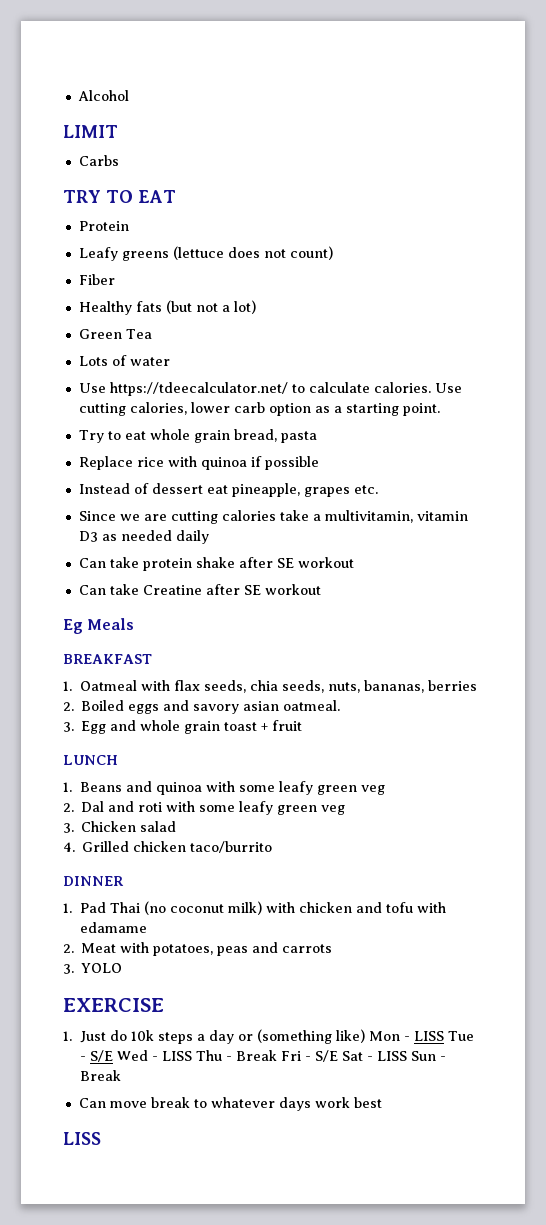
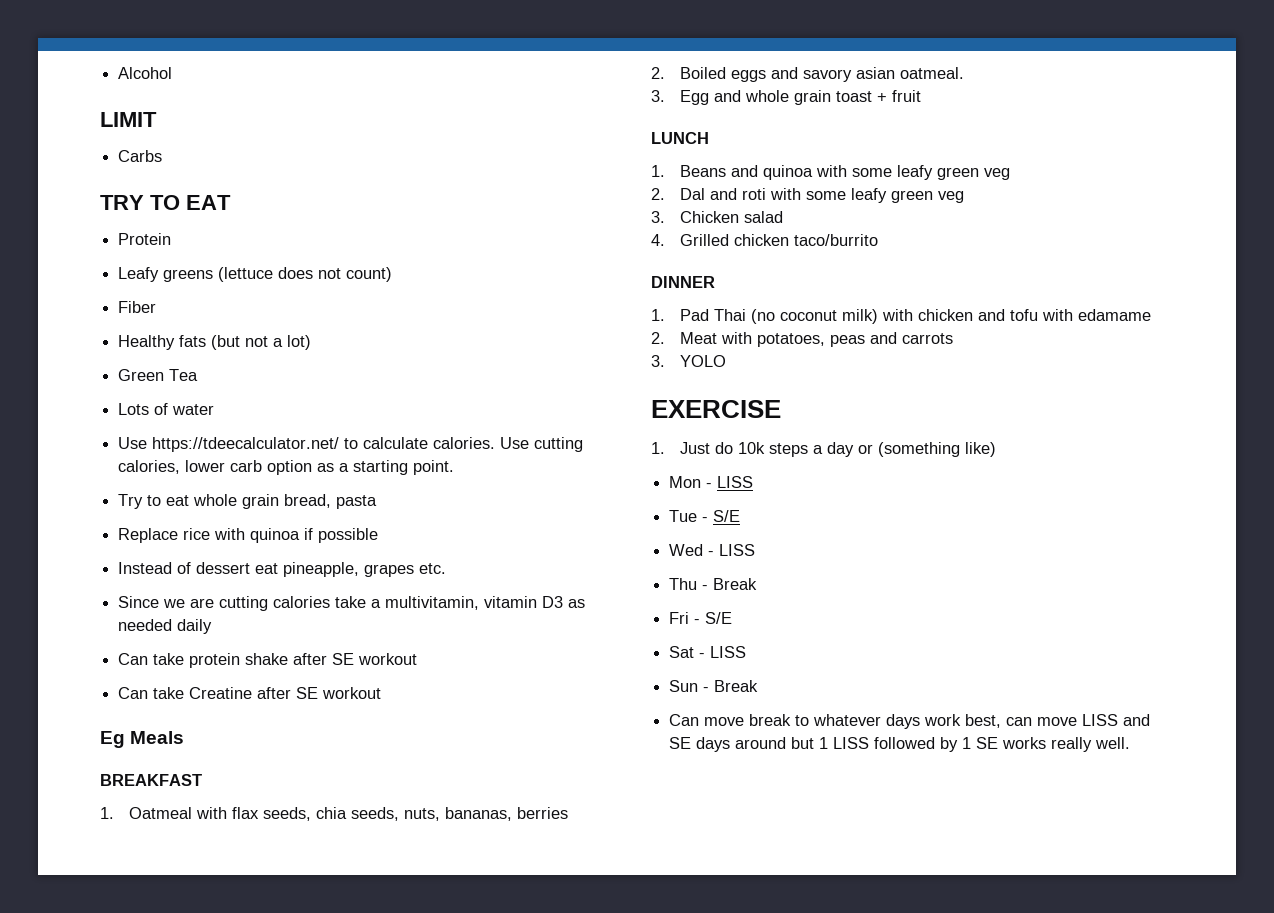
- 1. Just do 10k steps a day or (something like) Mon - LISS Tue - S/E Wed - LISS Thu - Break Fri - S/E Sat - LISS Sun - Break
+ 1. Just do 10k steps a day or (something like)
+ Mon - LISS
+ Tue - S/E
+ Wed - LISS
+ Thu - Break
+ Fri - S/E
+ Sat - LISS
+ Sun - Break
- Can move break to whatever days work best
- LISS
+ Can move break to whatever days work best, can move LISS and SE days around but 1 LISS followed by 1 SE works really well.

